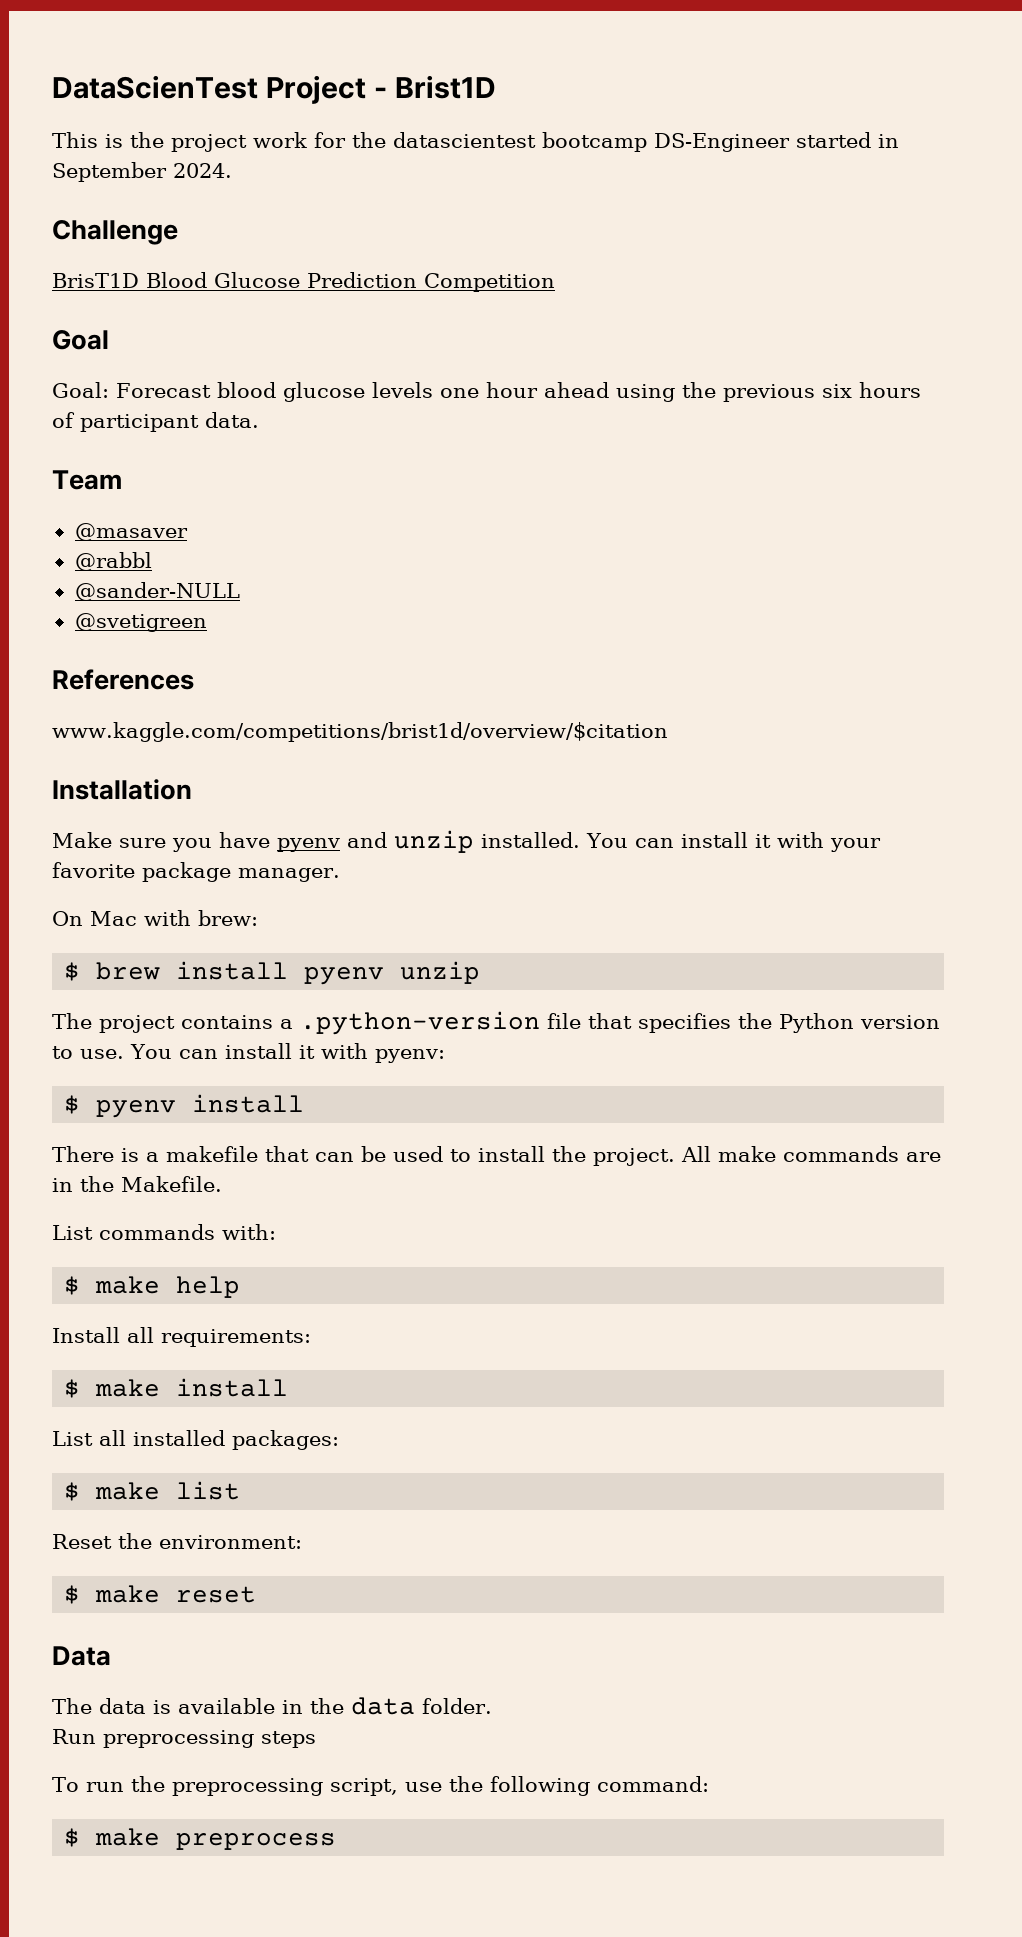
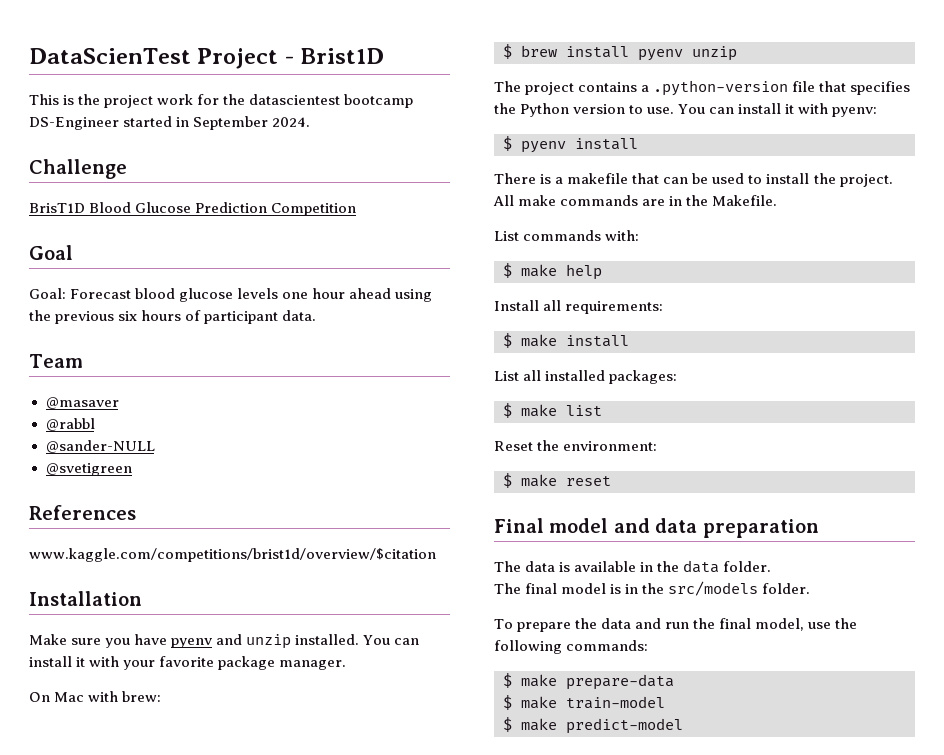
- Data
+ Final model and data preparation
- Run preprocessing steps
- To run the preprocessing script, use the following command:
- $ make preprocess
+ The final model is in the src/models folder.
+ To prepare the data and run the final model, use the following commands:
+ $ make prepare-data
+ $ make train-model
+ $ make predict-model

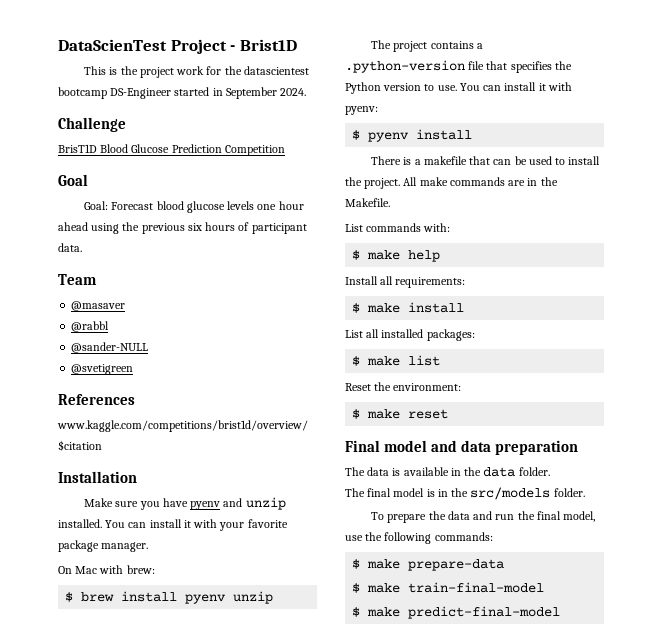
- $ make train-model
- $ make predict-model
+ $ make train-final-model
+ $ make predict-final-model

